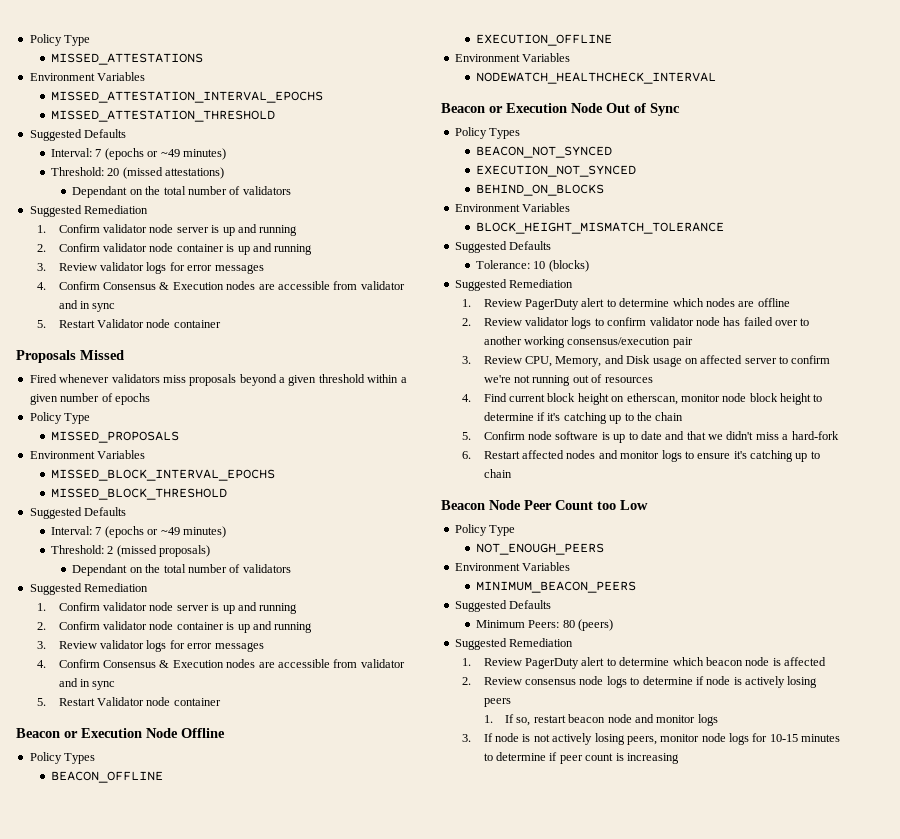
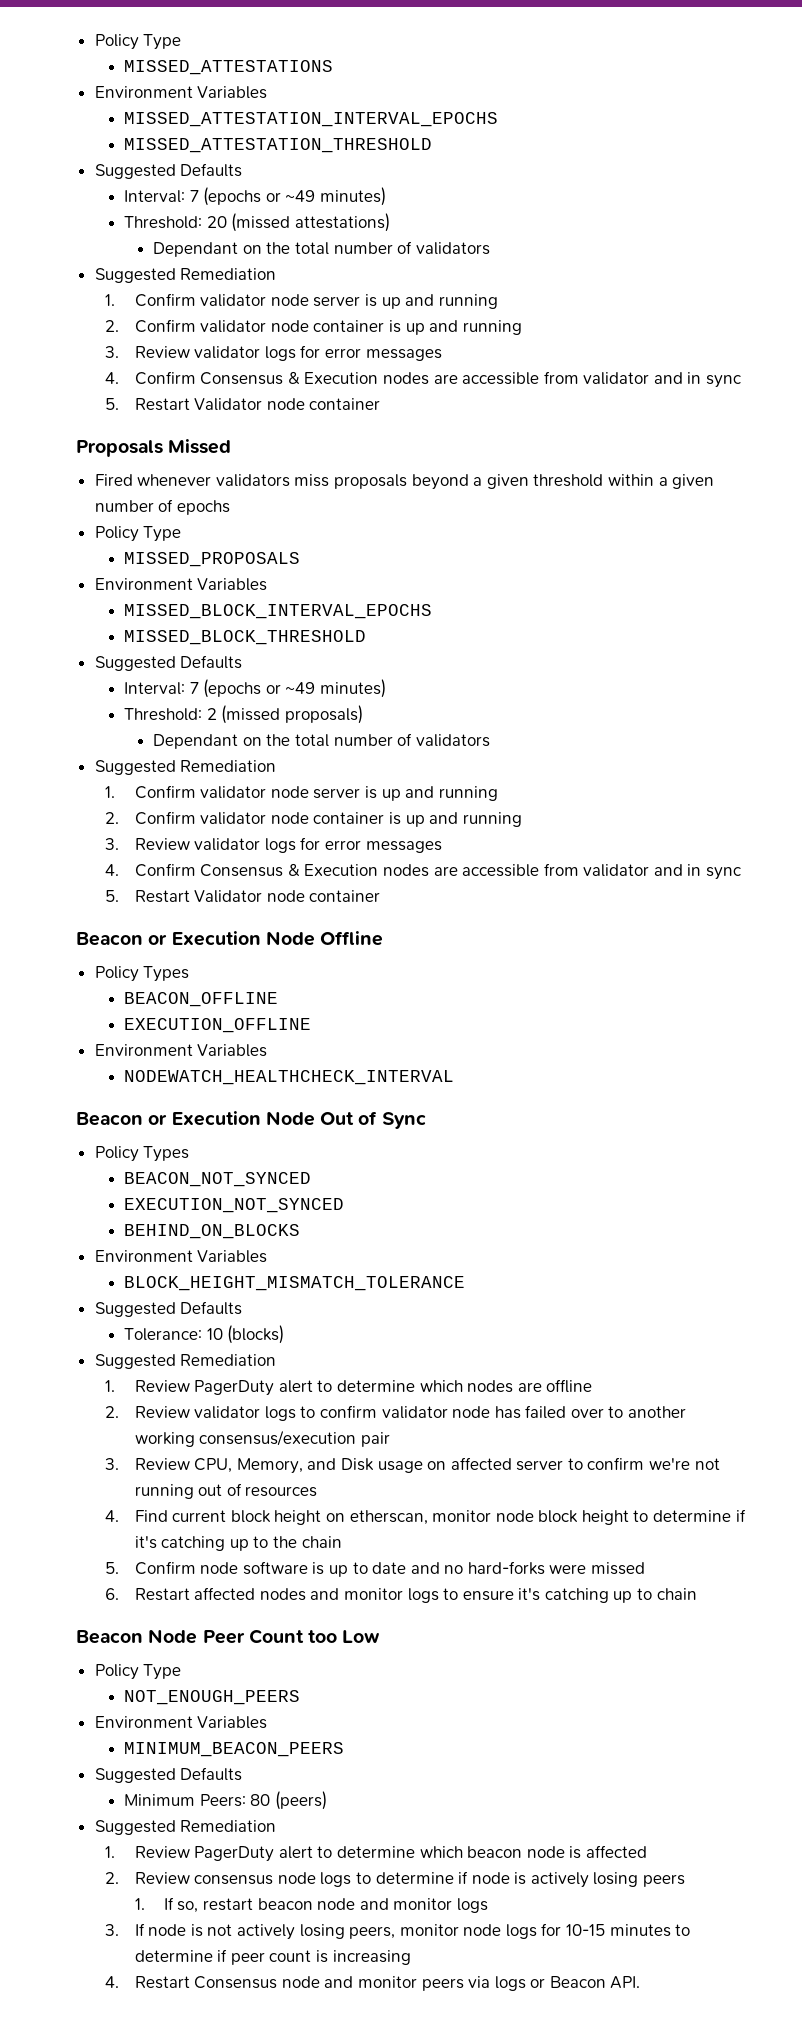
- 5. Confirm node software is up to date and that we didn't miss a hard-fork
+ 5. Confirm node software is up to date and no hard-forks were missed
+ 4. Restart Consensus node and monitor peers via logs or Beacon API.

